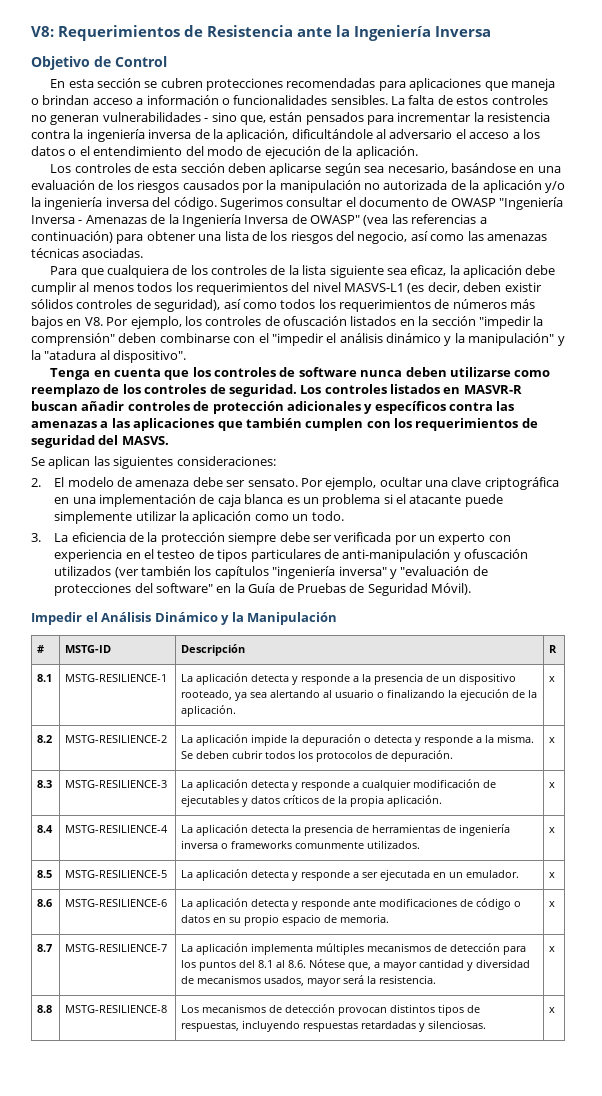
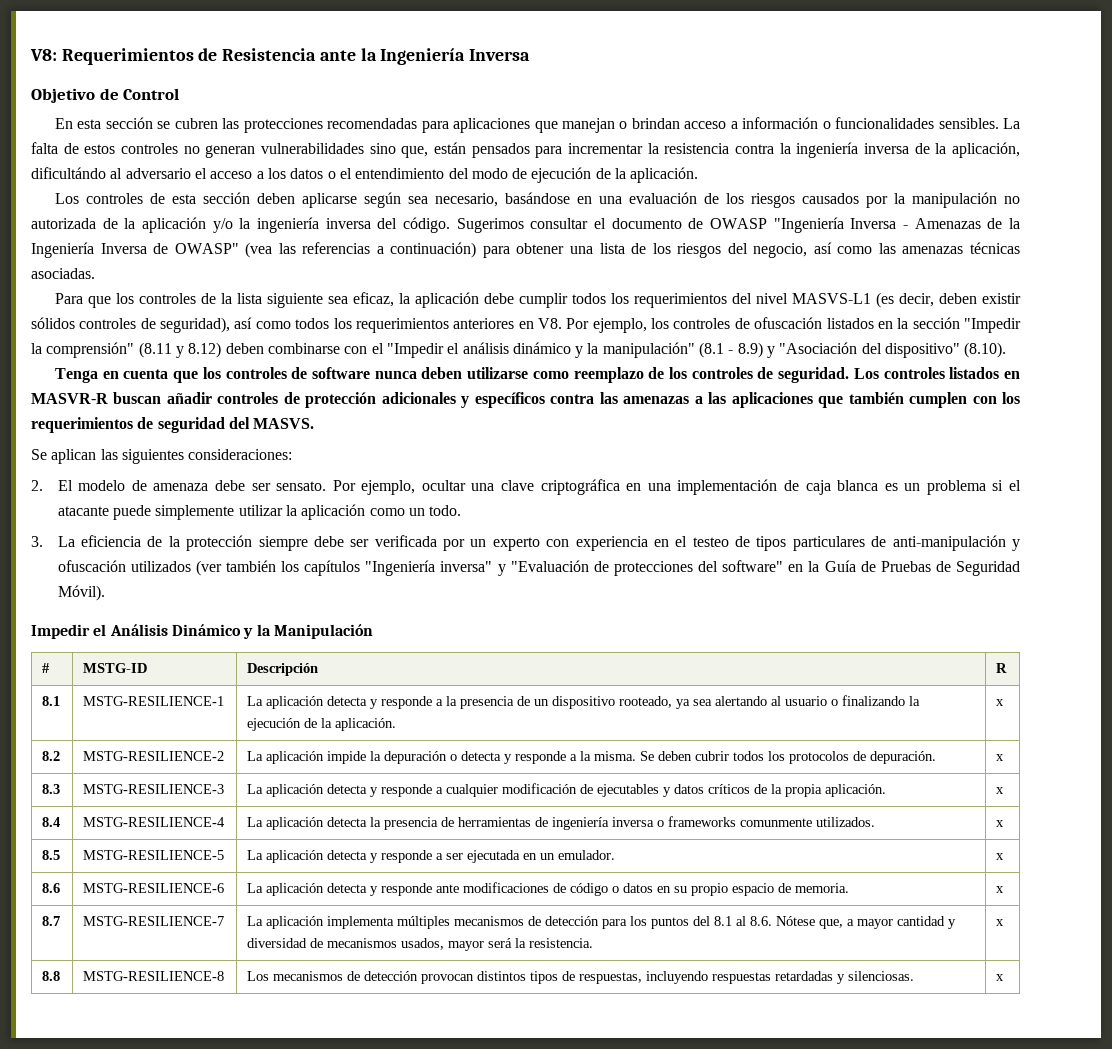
- En esta sección se cubren protecciones recomendadas para aplicaciones que maneja o brindan acceso a información o funcionalidades sensibles.
+ En esta sección se cubren las protecciones recomendadas para aplicaciones que manejan o brindan acceso a información o funcionalidades sensibles.
- La falta de estos controles no generan vulnerabilidades - sino que, están pensados para incrementar la resistencia contra la ingeniería inversa de la aplicación, dificultándole al adversario el acceso a los datos o el entendimiento del modo de ejecución de la aplicación.
+ La falta de estos controles no generan vulnerabilidades sino que, están pensados para incrementar la resistencia contra la ingeniería inversa de la aplicación, dificultándo al adversario el acceso a los datos o el entendimiento del modo de ejecución de la aplicación.
- Para que cualquiera de los controles de la lista siguiente sea eficaz, la aplicación debe cumplir al menos todos los requerimientos del nivel MASVS-L1 (es decir, deben existir sólidos controles de seguridad), así como todos los requerimientos de números más bajos en V8. Por ejemplo, los controles de ofuscación listados en la sección "impedir la comprensión" deben combinarse con el "impedir el análisis dinámico y la manipulación" y la "atadura al dispositivo".
+ Para que los controles de la lista siguiente sea eficaz, la aplicación debe cumplir todos los requerimientos del nivel MASVS-L1 (es decir, deben existir sólidos controles de seguridad), así como todos los requerimientos anteriores en V8. Por ejemplo, los controles de ofuscación listados en la sección "Impedir la comprensión" (8.11 y 8.12) deben combinarse con el "Impedir el análisis dinámico y la manipulación" (8.1 - 8.9) y "Asociación del dispositivo" (8.10).
- 3. La eficiencia de la protección siempre debe ser verificada por un experto con experiencia en el testeo de tipos particulares de anti-manipulación y ofuscación utilizados (ver también los capítulos "ingeniería inversa" y "evaluación de protecciones del software" en la Guía de Pruebas de Seguridad Móvil).
+ 3. La eficiencia de la protección siempre debe ser verificada por un experto con experiencia en el testeo de tipos particulares de anti-manipulación y ofuscación utilizados (ver también los capítulos "Ingeniería inversa" y "Evaluación de protecciones del software" en la Guía de Pruebas de Seguridad Móvil).

